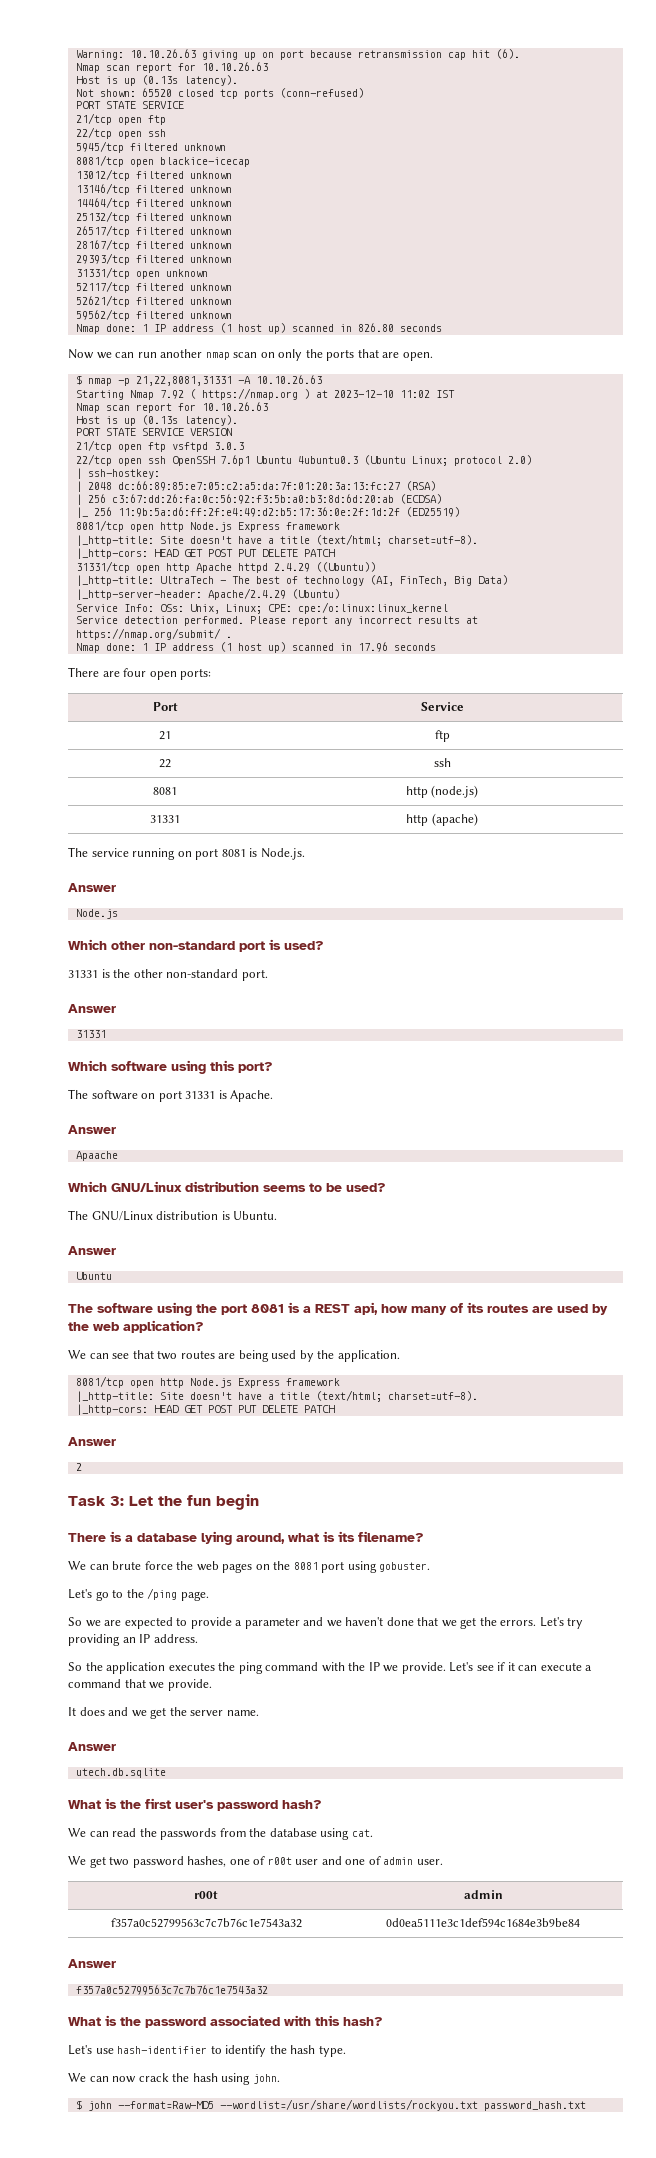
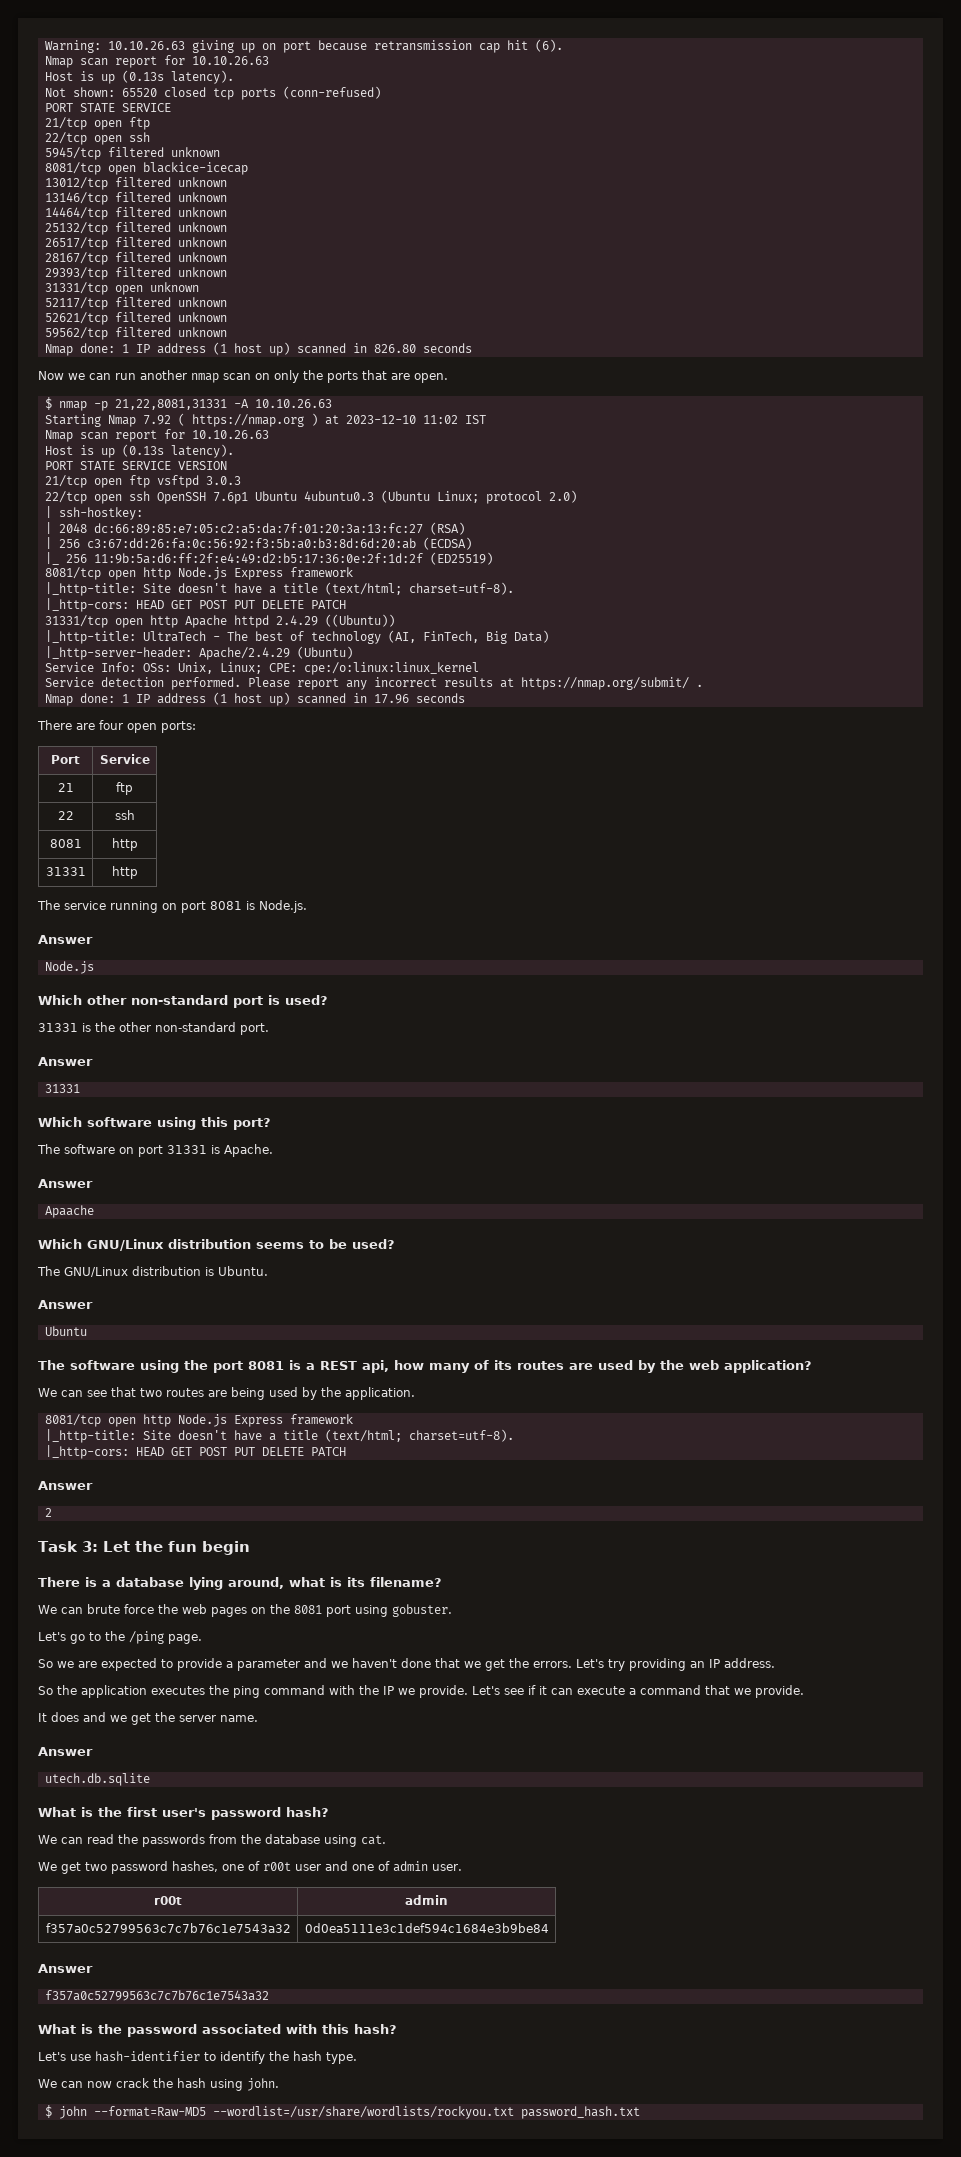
- 8081 | http (node.js)
+ 8081 | http
- 31331 | http (apache)
+ 31331 | http

